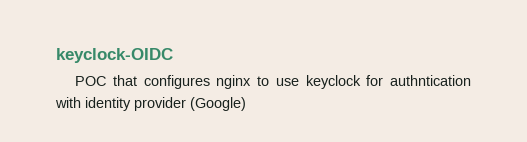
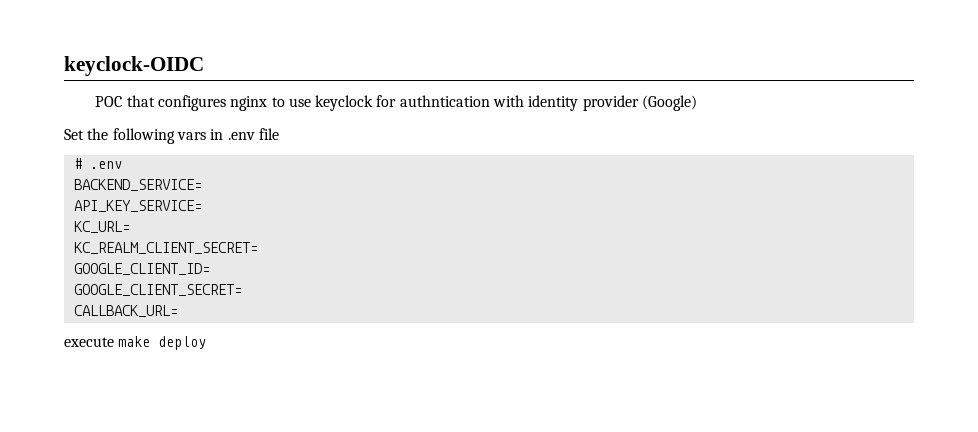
+ Set the following vars in .env file
+ # .env
+ BACKEND_SERVICE=
+ API_KEY_SERVICE=
+ KC_URL=
+ KC_REALM_CLIENT_SECRET=
+ GOOGLE_CLIENT_ID=
+ GOOGLE_CLIENT_SECRET=
+ CALLBACK_URL=
+ execute make deploy

